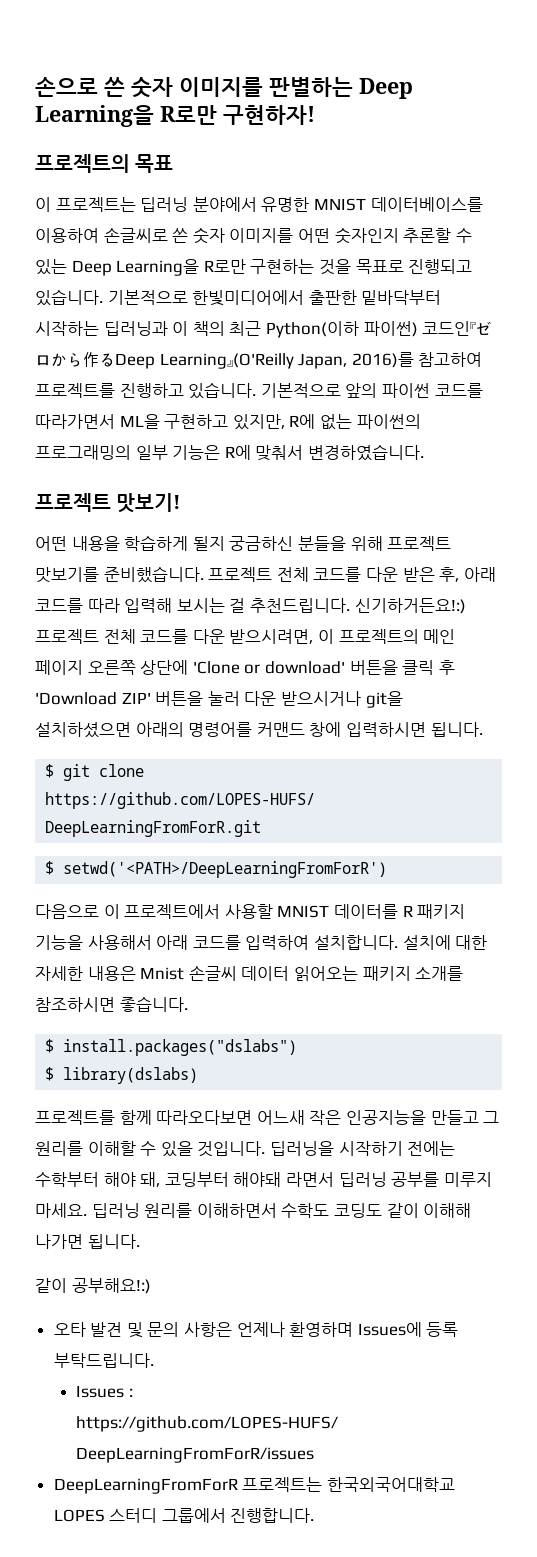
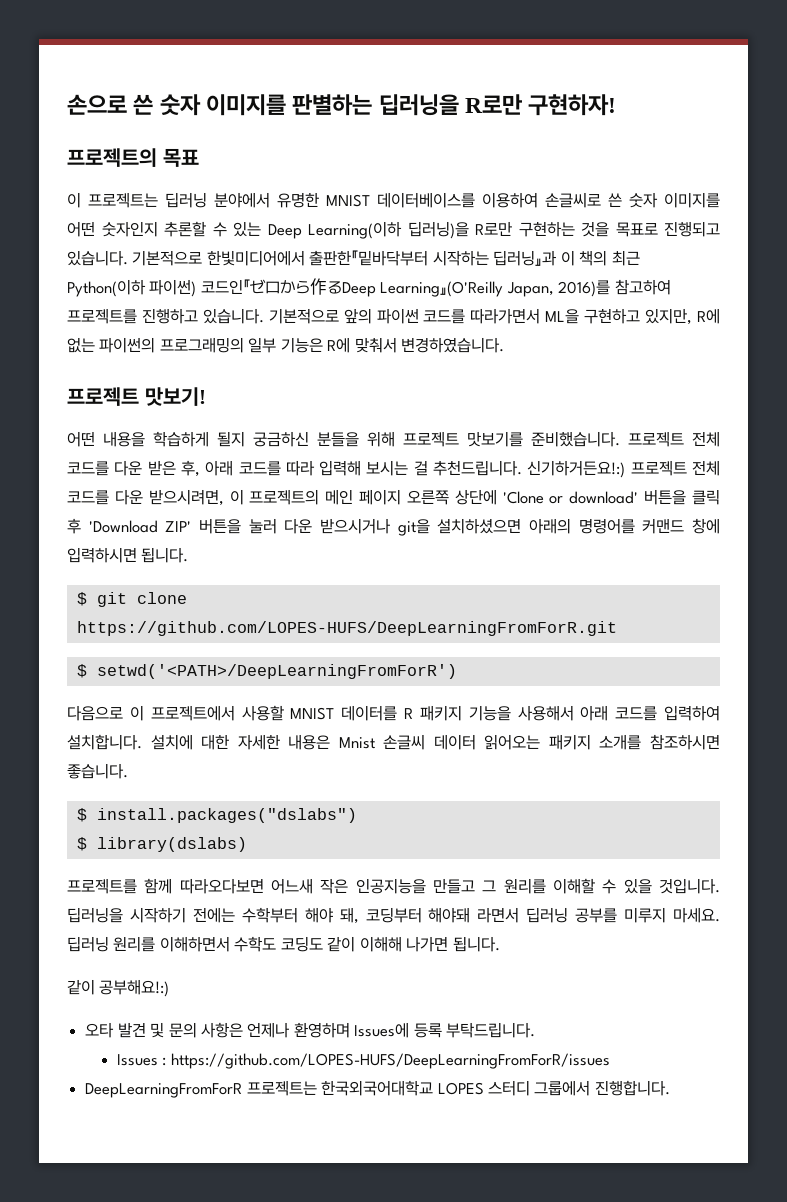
- 손으로 쓴 숫자 이미지를 판별하는 Deep Learning을 R로만 구현하자!
+ 손으로 쓴 숫자 이미지를 판별하는 딥러닝을 R로만 구현하자!
- 이 프로젝트는 딥러닝 분야에서 유명한 MNIST 데이터베이스를 이용하여 손글씨로 쓴 숫자 이미지를 어떤 숫자인지 추론할 수 있는 Deep Learning을 R로만 구현하는 것을 목표로 진행되고 있습니다.
+ 이 프로젝트는 딥러닝 분야에서 유명한 MNIST 데이터베이스를 이용하여 손글씨로 쓴 숫자 이미지를 어떤 숫자인지 추론할 수 있는 Deep Learning(이하 딥러닝)을 R로만 구현하는 것을 목표로 진행되고 있습니다.
- 기본적으로 한빛미디어에서 출판한 밑바닥부터 시작하는 딥러닝과 이 책의 최근 Python(이하 파이썬) 코드인『ゼロから作るDeep Learning』(O'Reilly Japan, 2016)를 참고하여 프로젝트를 진행하고 있습니다.
+ 기본적으로 한빛미디어에서 출판한『밑바닥부터 시작하는 딥러닝』과 이 책의 최근 Python(이하 파이썬) 코드인『ゼロから作るDeep Learning』(O'Reilly Japan, 2016)를 참고하여 프로젝트를 진행하고 있습니다.

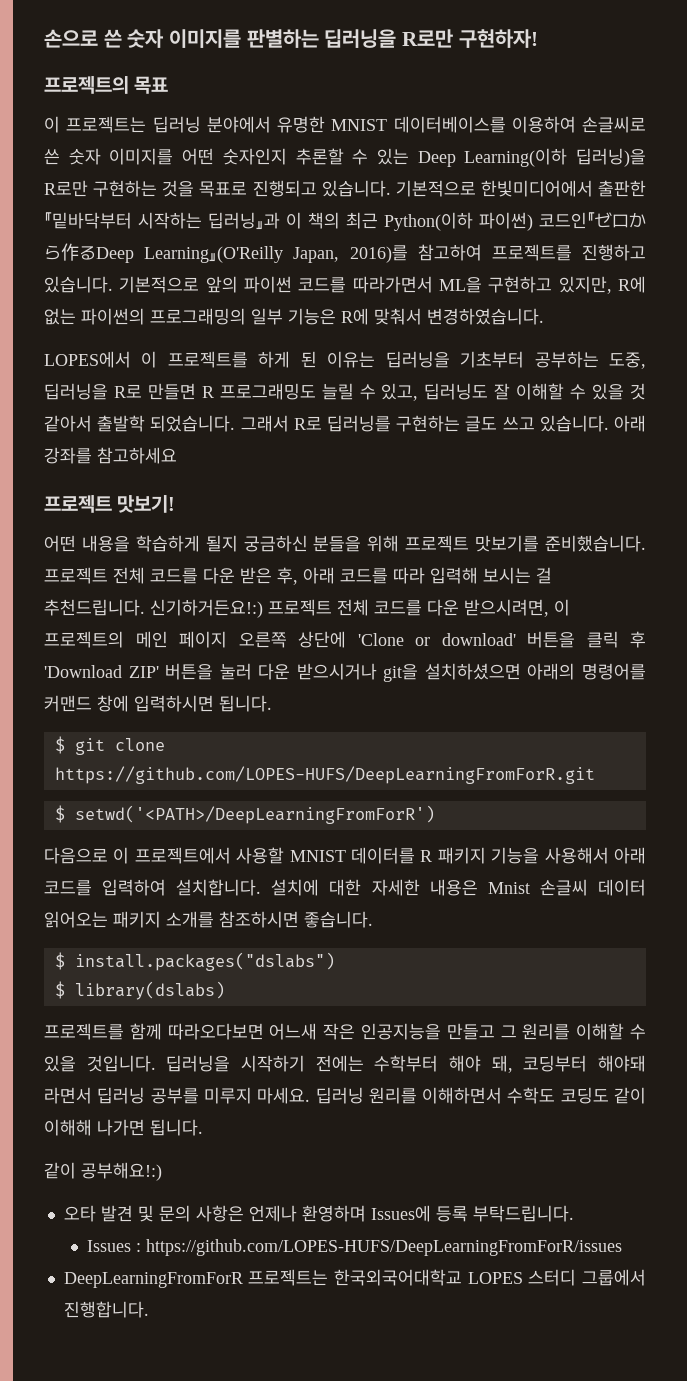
+ LOPES에서 이 프로젝트를 하게 된 이유는 딥러닝을 기초부터 공부하는 도중, 딥러닝을 R로 만들면 R 프로그래밍도 늘릴 수 있고, 딥러닝도 잘 이해할 수 있을 것 같아서 출발학 되었습니다. 그래서 R로 딥러닝를 구현하는 글도 쓰고 있습니다. 아래 강좌를 참고하세요

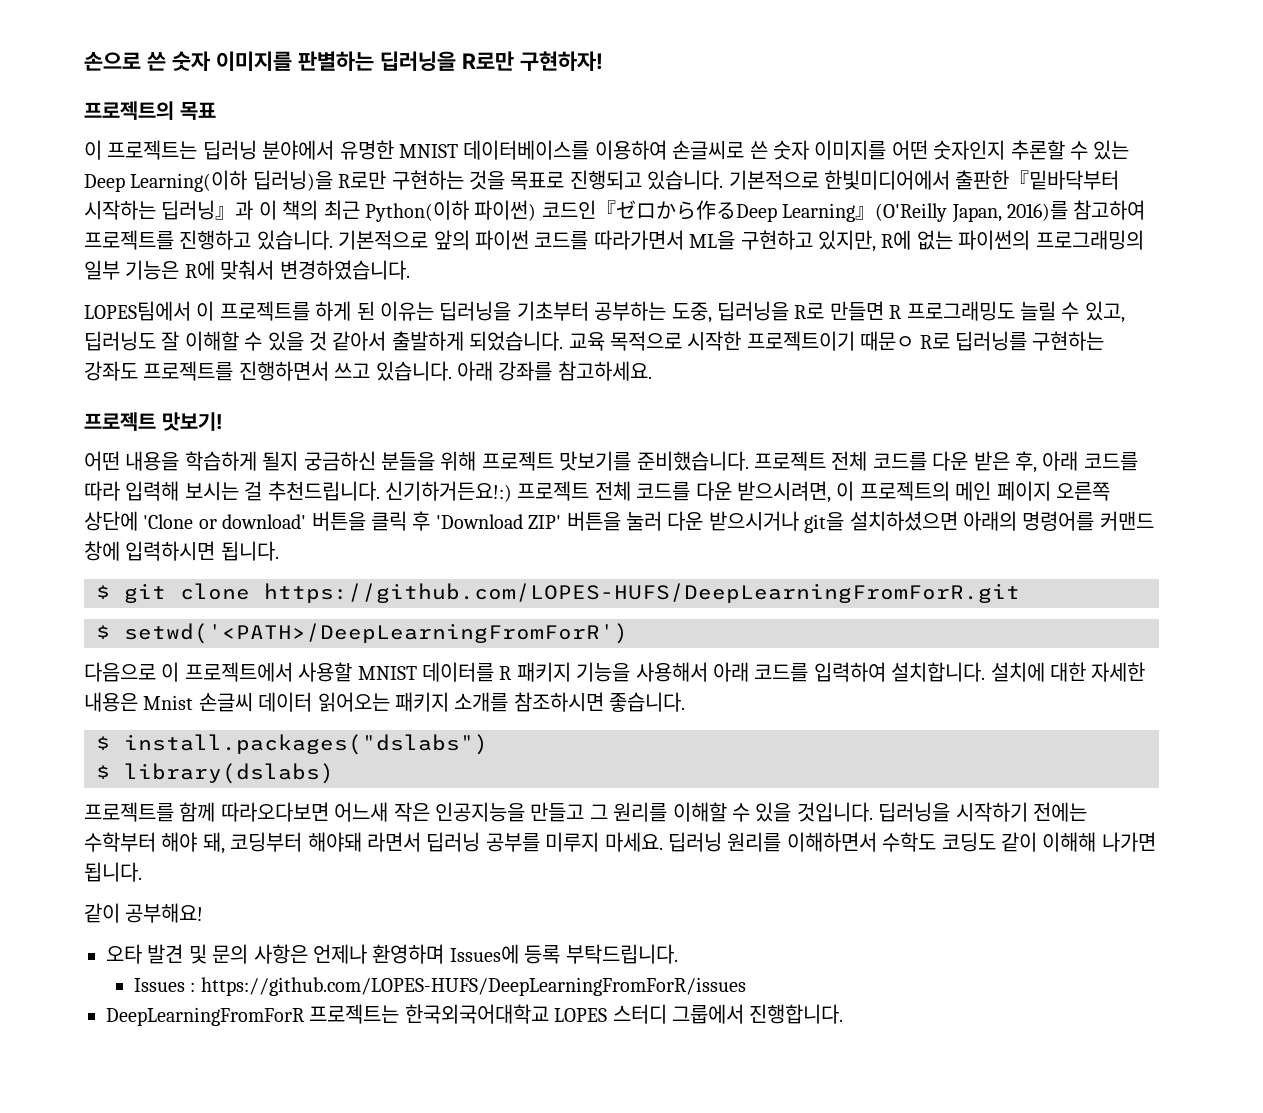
- LOPES에서 이 프로젝트를 하게 된 이유는 딥러닝을 기초부터 공부하는 도중, 딥러닝을 R로 만들면 R 프로그래밍도 늘릴 수 있고, 딥러닝도 잘 이해할 수 있을 것 같아서 출발학 되었습니다. 그래서 R로 딥러닝를 구현하는 글도 쓰고 있습니다.
+ LOPES팀에서 이 프로젝트를 하게 된 이유는 딥러닝을 기초부터 공부하는 도중, 딥러닝을 R로 만들면 R 프로그래밍도 늘릴 수 있고, 딥러닝도 잘 이해할 수 있을 것 같아서 출발하게 되었습니다. 교육 목적으로 시작한 프로젝트이기 때문ㅇ R로 딥러닝를 구현하는 강좌도 프로젝트를 진행하면서 쓰고 있습니다.
- 아래 강좌를 참고하세요
+ 아래 강좌를 참고하세요.
- 같이 공부해요!:)
+ 같이 공부해요!

